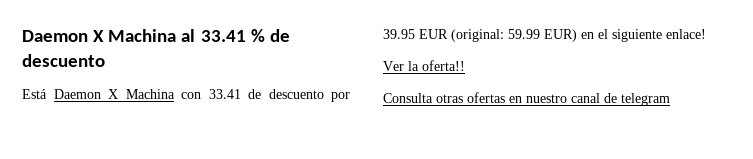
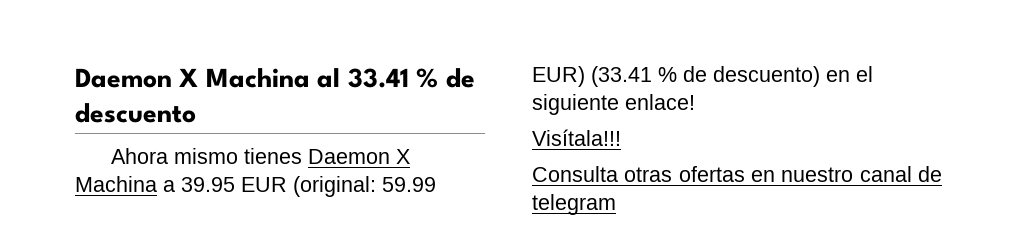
- Está Daemon X Machina con 33.41 de descuento por 39.95 EUR (original: 59.99 EUR) en el siguiente enlace!
+ Ahora mismo tienes Daemon X Machina a 39.95 EUR (original: 59.99 EUR) (33.41 % de descuento) en el siguiente enlace!
- Ver la oferta!!
+ Visítala!!!

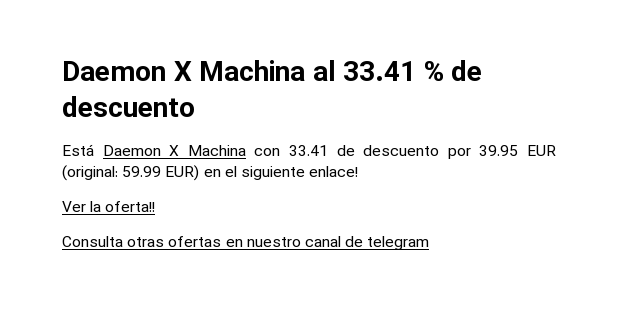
- Ahora mismo tienes Daemon X Machina a 39.95 EUR (original: 59.99 EUR) (33.41 % de descuento) en el siguiente enlace!
+ Está Daemon X Machina con 33.41 de descuento por 39.95 EUR (original: 59.99 EUR) en el siguiente enlace!
- Visítala!!!
+ Ver la oferta!!

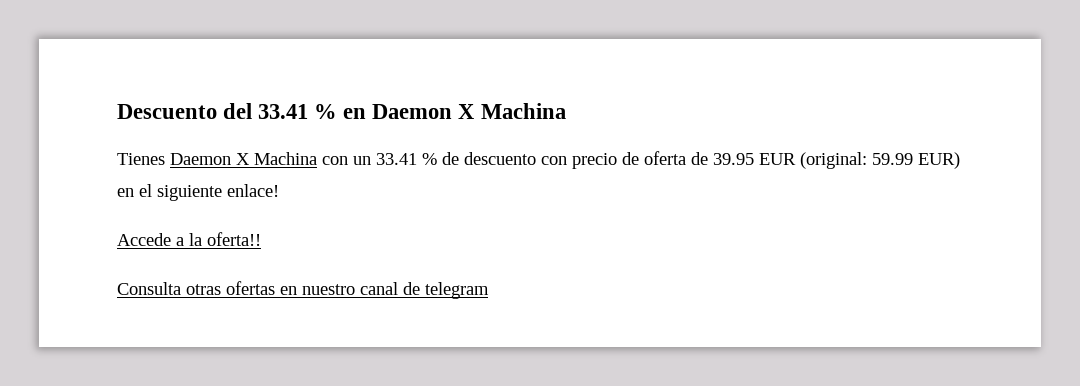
- Daemon X Machina al 33.41 % de descuento
- Está Daemon X Machina con 33.41 de descuento por 39.95 EUR (original: 59.99 EUR) en el siguiente enlace!
+ Descuento del 33.41 % en Daemon X Machina
+ Tienes Daemon X Machina con un 33.41 % de descuento con precio de oferta de 39.95 EUR (original: 59.99 EUR) en el siguiente enlace!
- Ver la oferta!!
+ Accede a la oferta!!

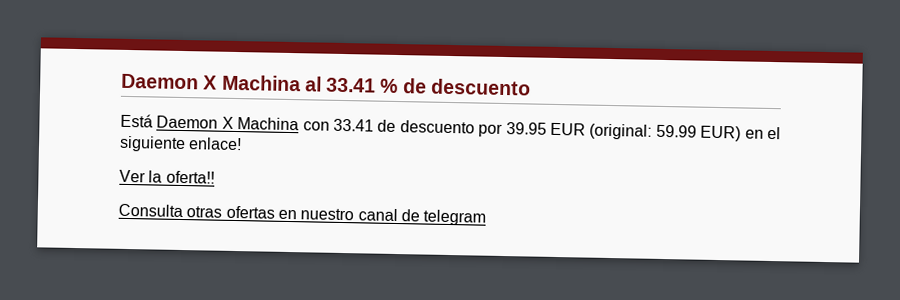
- Descuento del 33.41 % en Daemon X Machina
- Tienes Daemon X Machina con un 33.41 % de descuento con precio de oferta de 39.95 EUR (original: 59.99 EUR) en el siguiente enlace!
+ Daemon X Machina al 33.41 % de descuento
+ Está Daemon X Machina con 33.41 de descuento por 39.95 EUR (original: 59.99 EUR) en el siguiente enlace!
- Accede a la oferta!!
+ Ver la oferta!!

